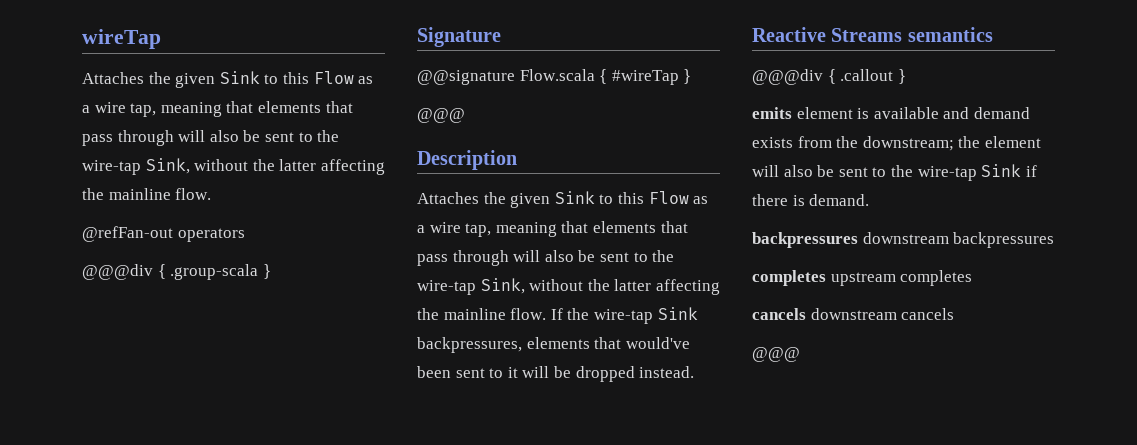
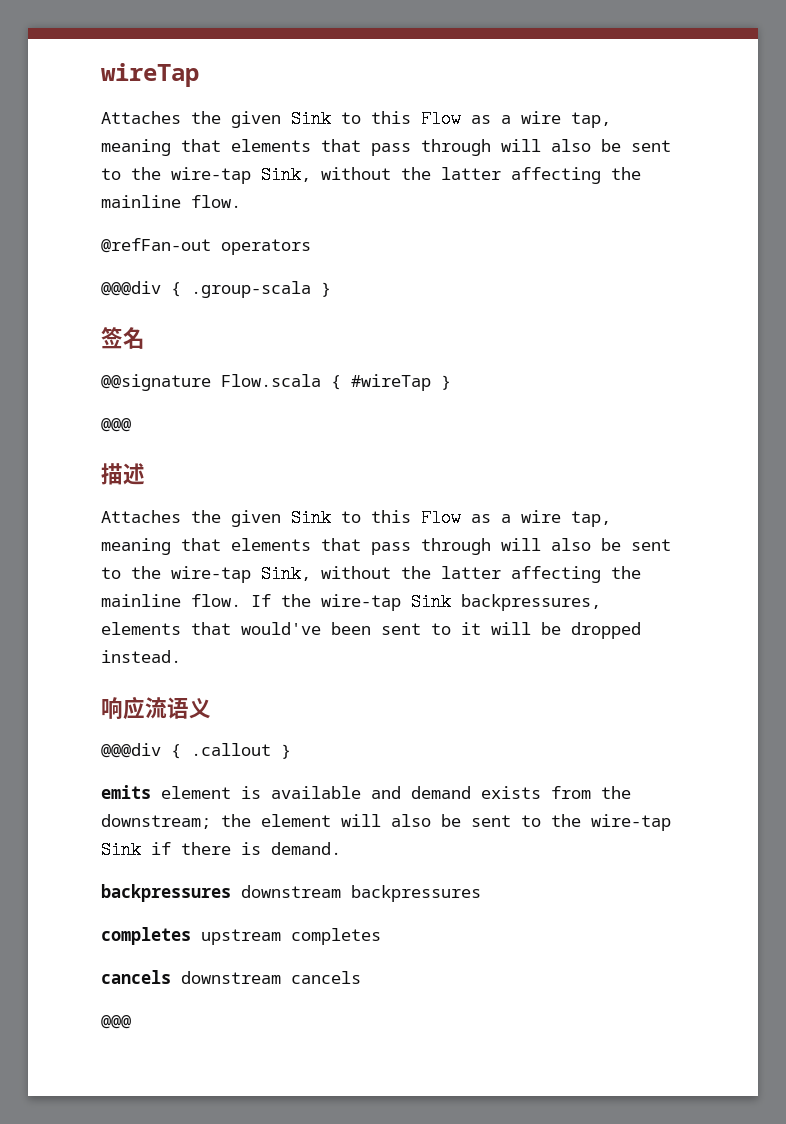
- Signature
+ 签名
- Description
+ 描述
- Reactive Streams semantics
+ 响应流语义

